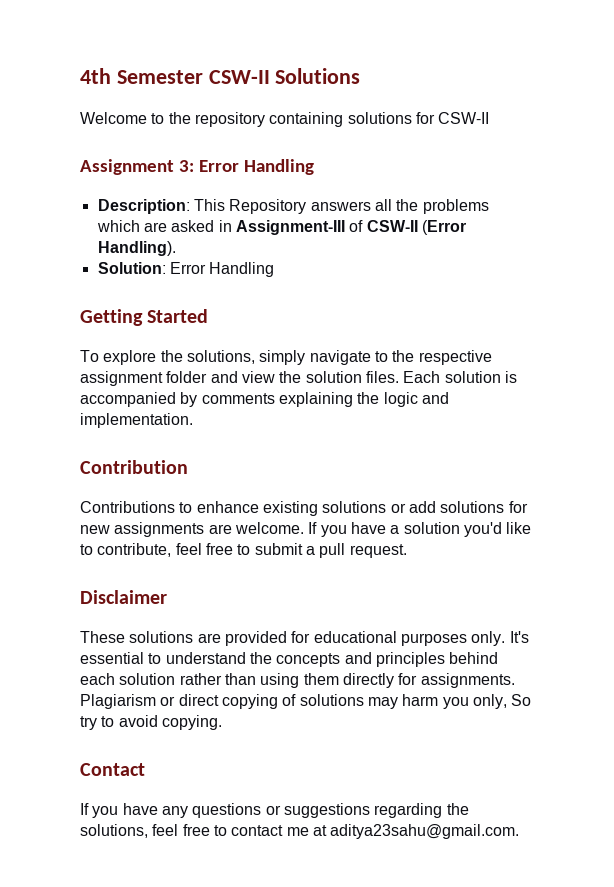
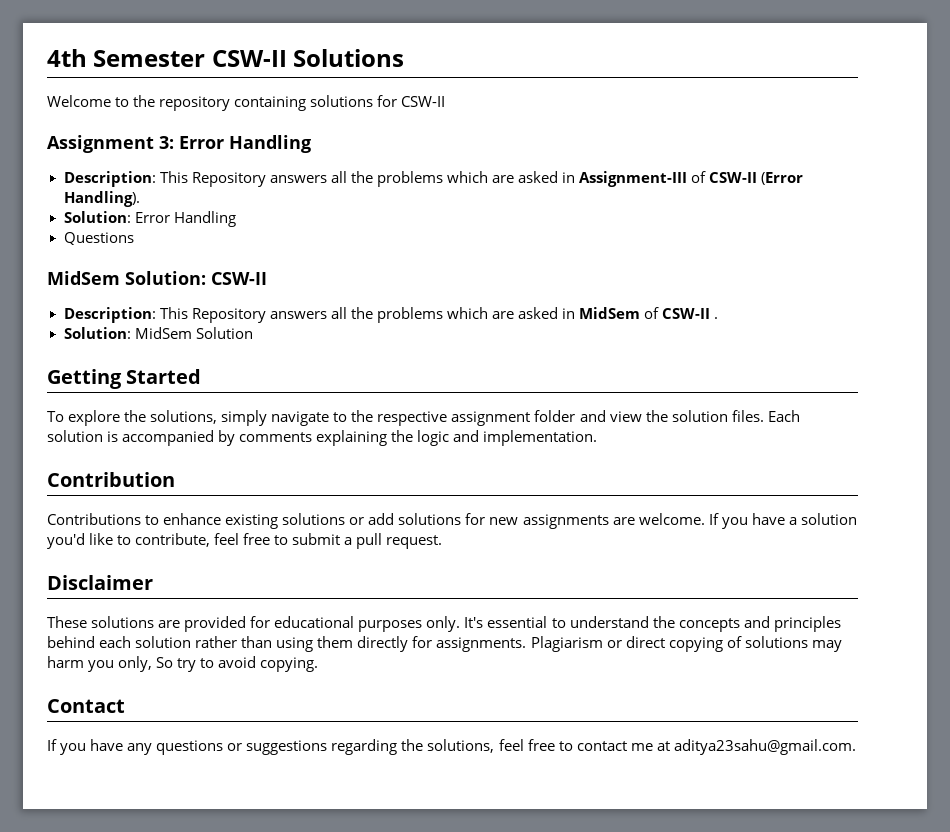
+ Questions
+ MidSem Solution: CSW-II
+ Description: This Repository answers all the problems which are asked in MidSem of CSW-II .
+ Solution: MidSem Solution

